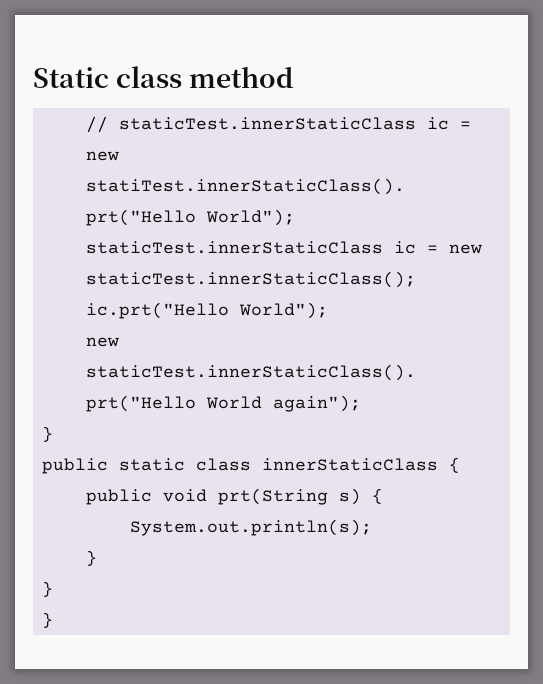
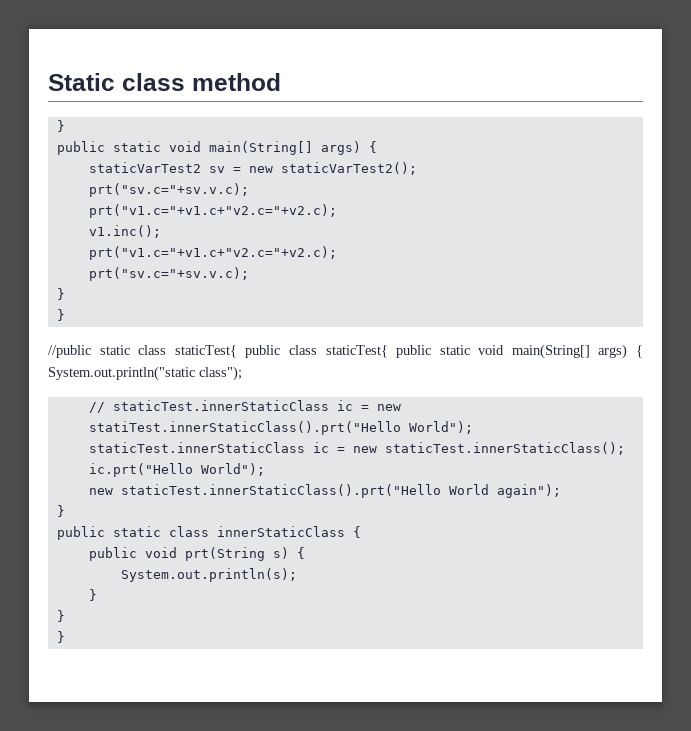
  Static class method
+ }
+ public static void main(String[] args) {
+ staticVarTest2 sv = new staticVarTest2();
+ prt("sv.c="+sv.v.c);
+ prt("v1.c="+v1.c+"v2.c="+v2.c);
+ v1.inc();
+ prt("v1.c="+v1.c+"v2.c="+v2.c);
+ prt("sv.c="+sv.v.c);
+ }
+ }
+ //public static class staticTest{ public class staticTest{ public static void main(String[] args) { System.out.println("static class");

